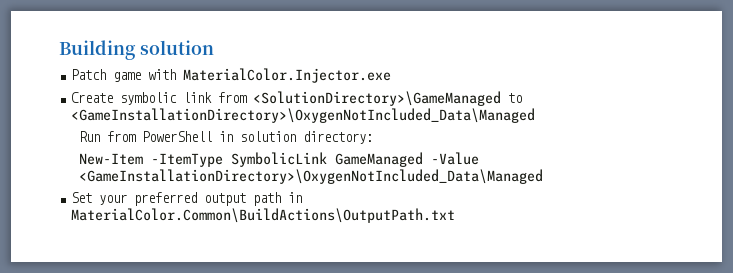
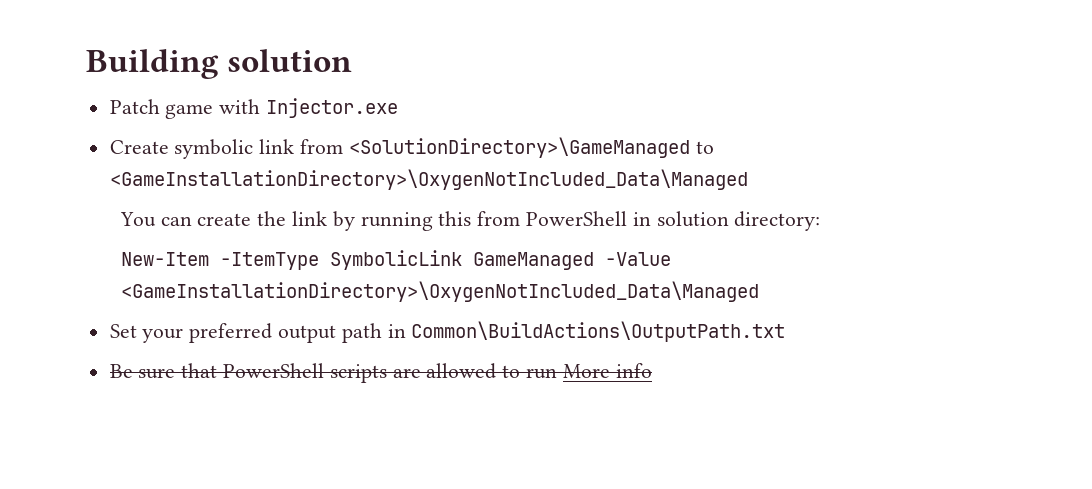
- Patch game with MaterialColor.Injector.exe
+ Patch game with Injector.exe
- Run from PowerShell in solution directory:
+ You can create the link by running this from PowerShell in solution directory:
- Set your preferred output path in MaterialColor.Common\BuildActions\OutputPath.txt
+ Set your preferred output path in Common\BuildActions\OutputPath.txt
+ Be sure that PowerShell scripts are allowed to run More info

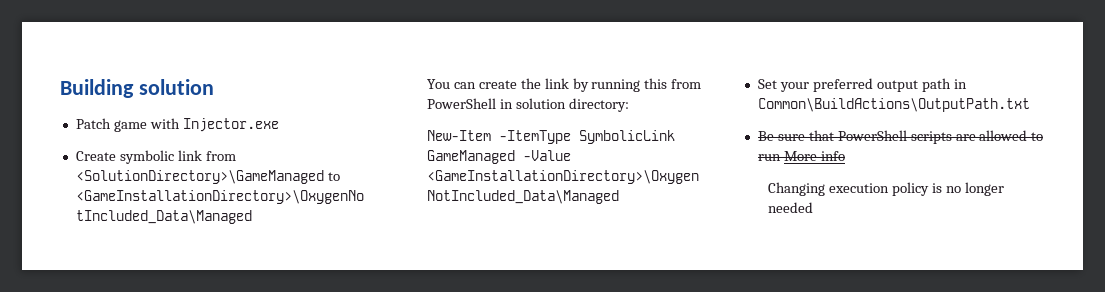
+ Changing execution policy is no longer needed

